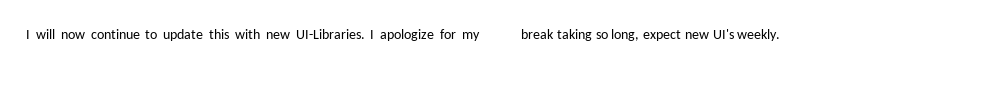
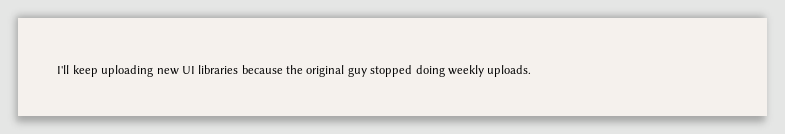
- I will now continue to update this with new UI-Libraries. I apologize for my break taking so long, expect new UI's weekly.
+ I'll keep uploading new UI libraries because the original guy stopped doing weekly uploads.

